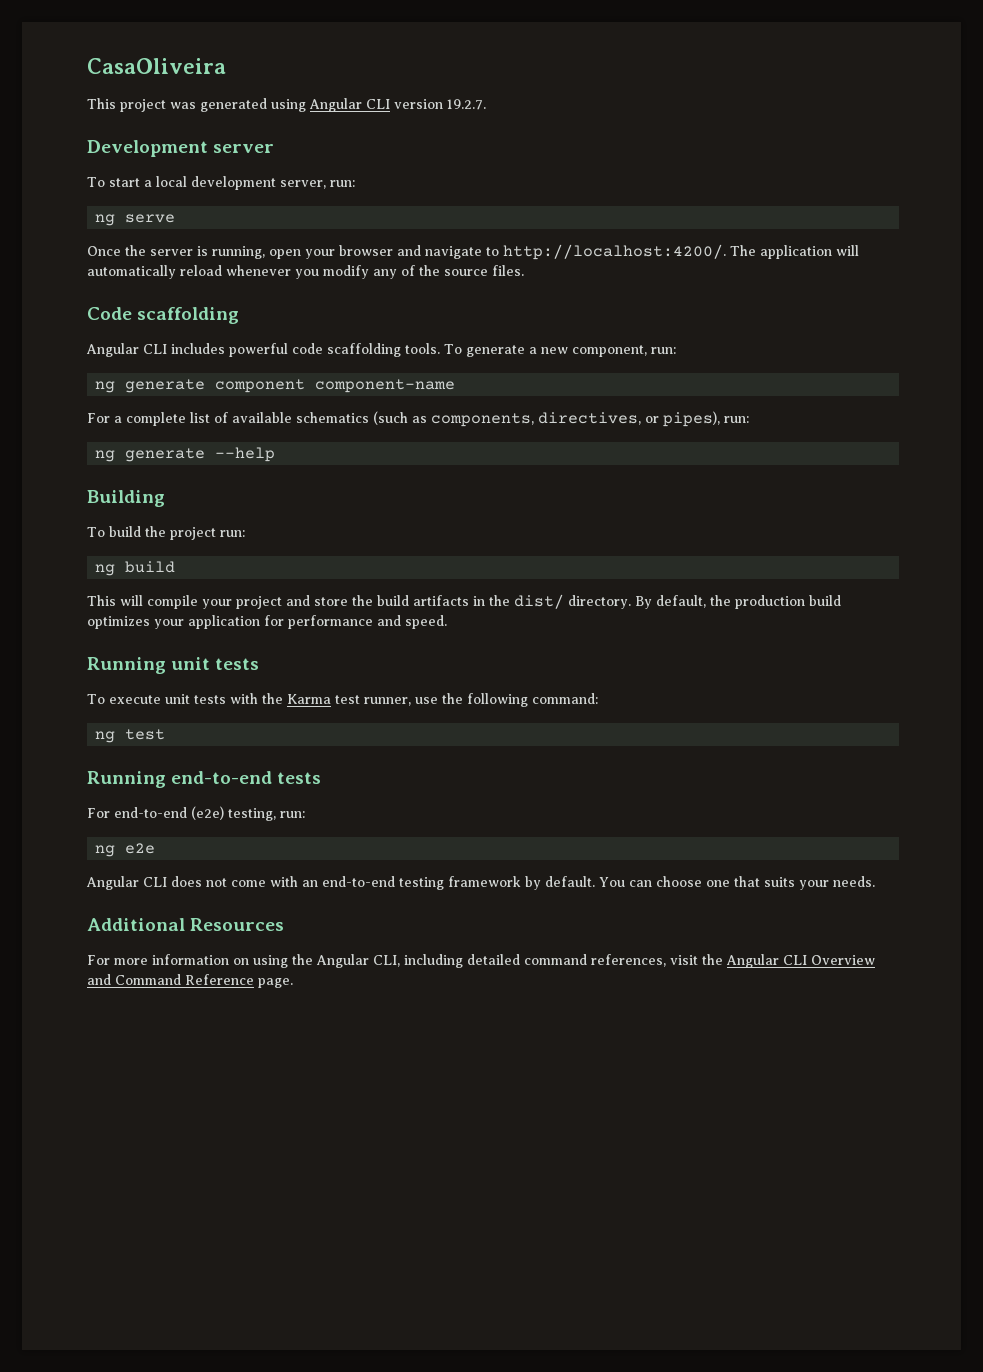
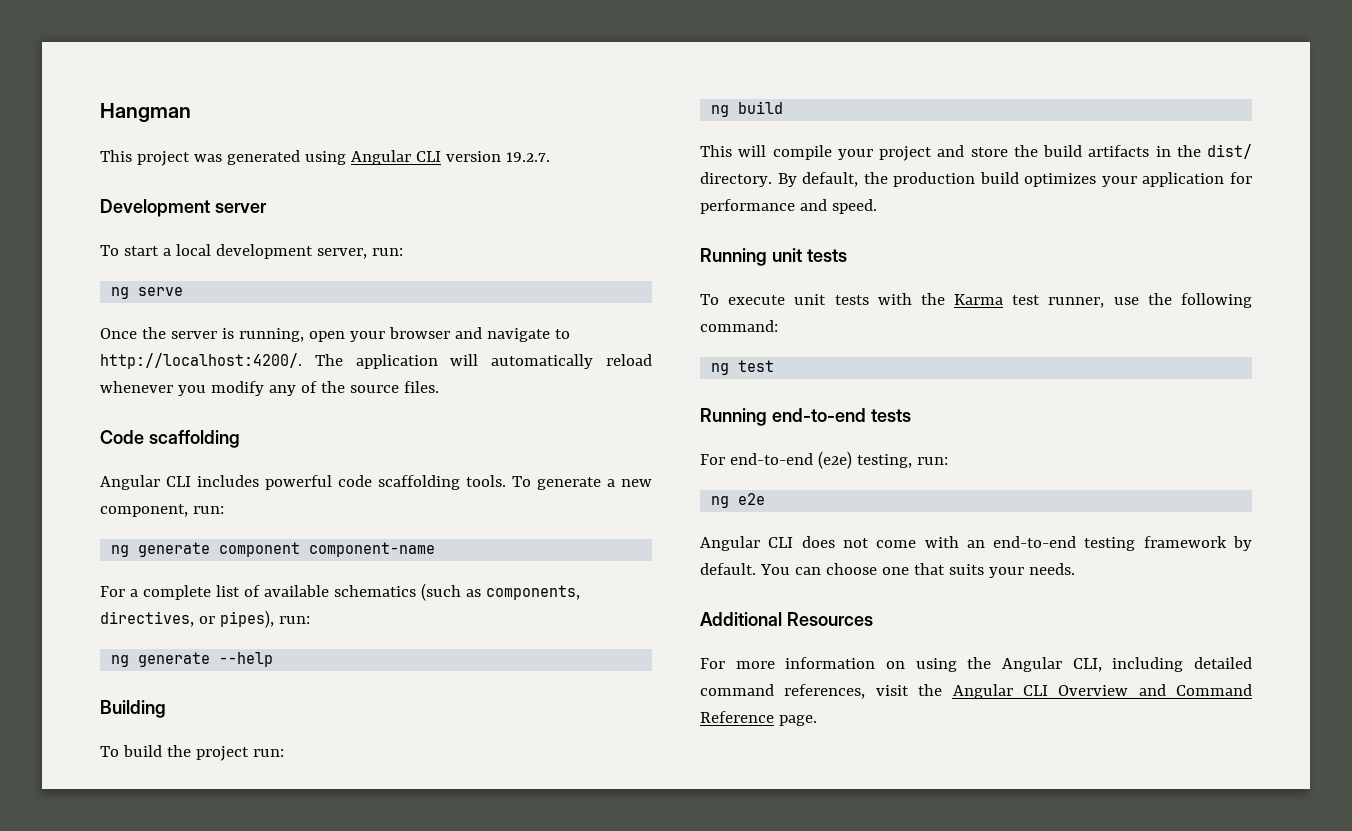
- CasaOliveira
+ Hangman

